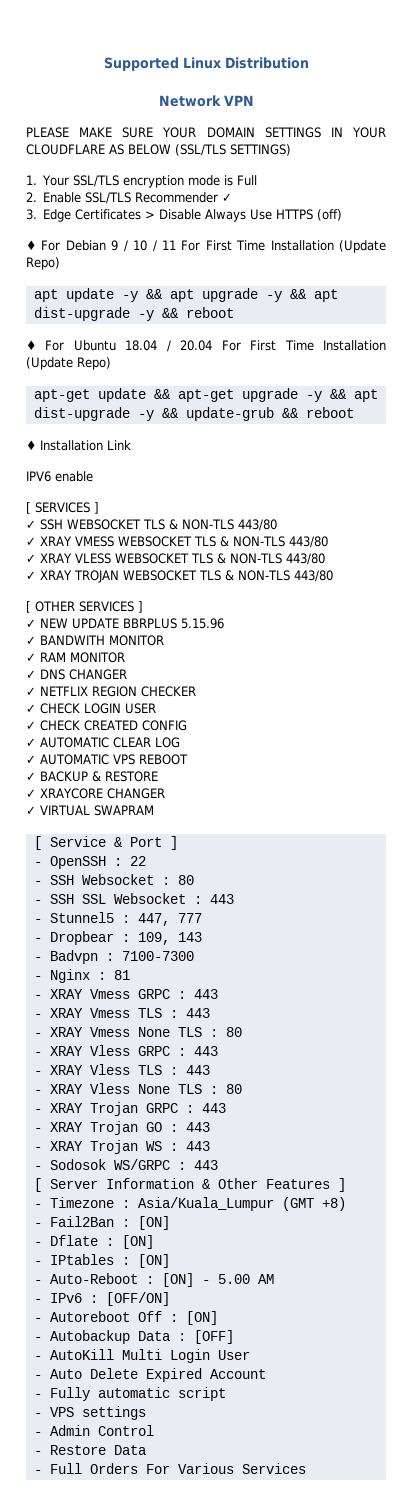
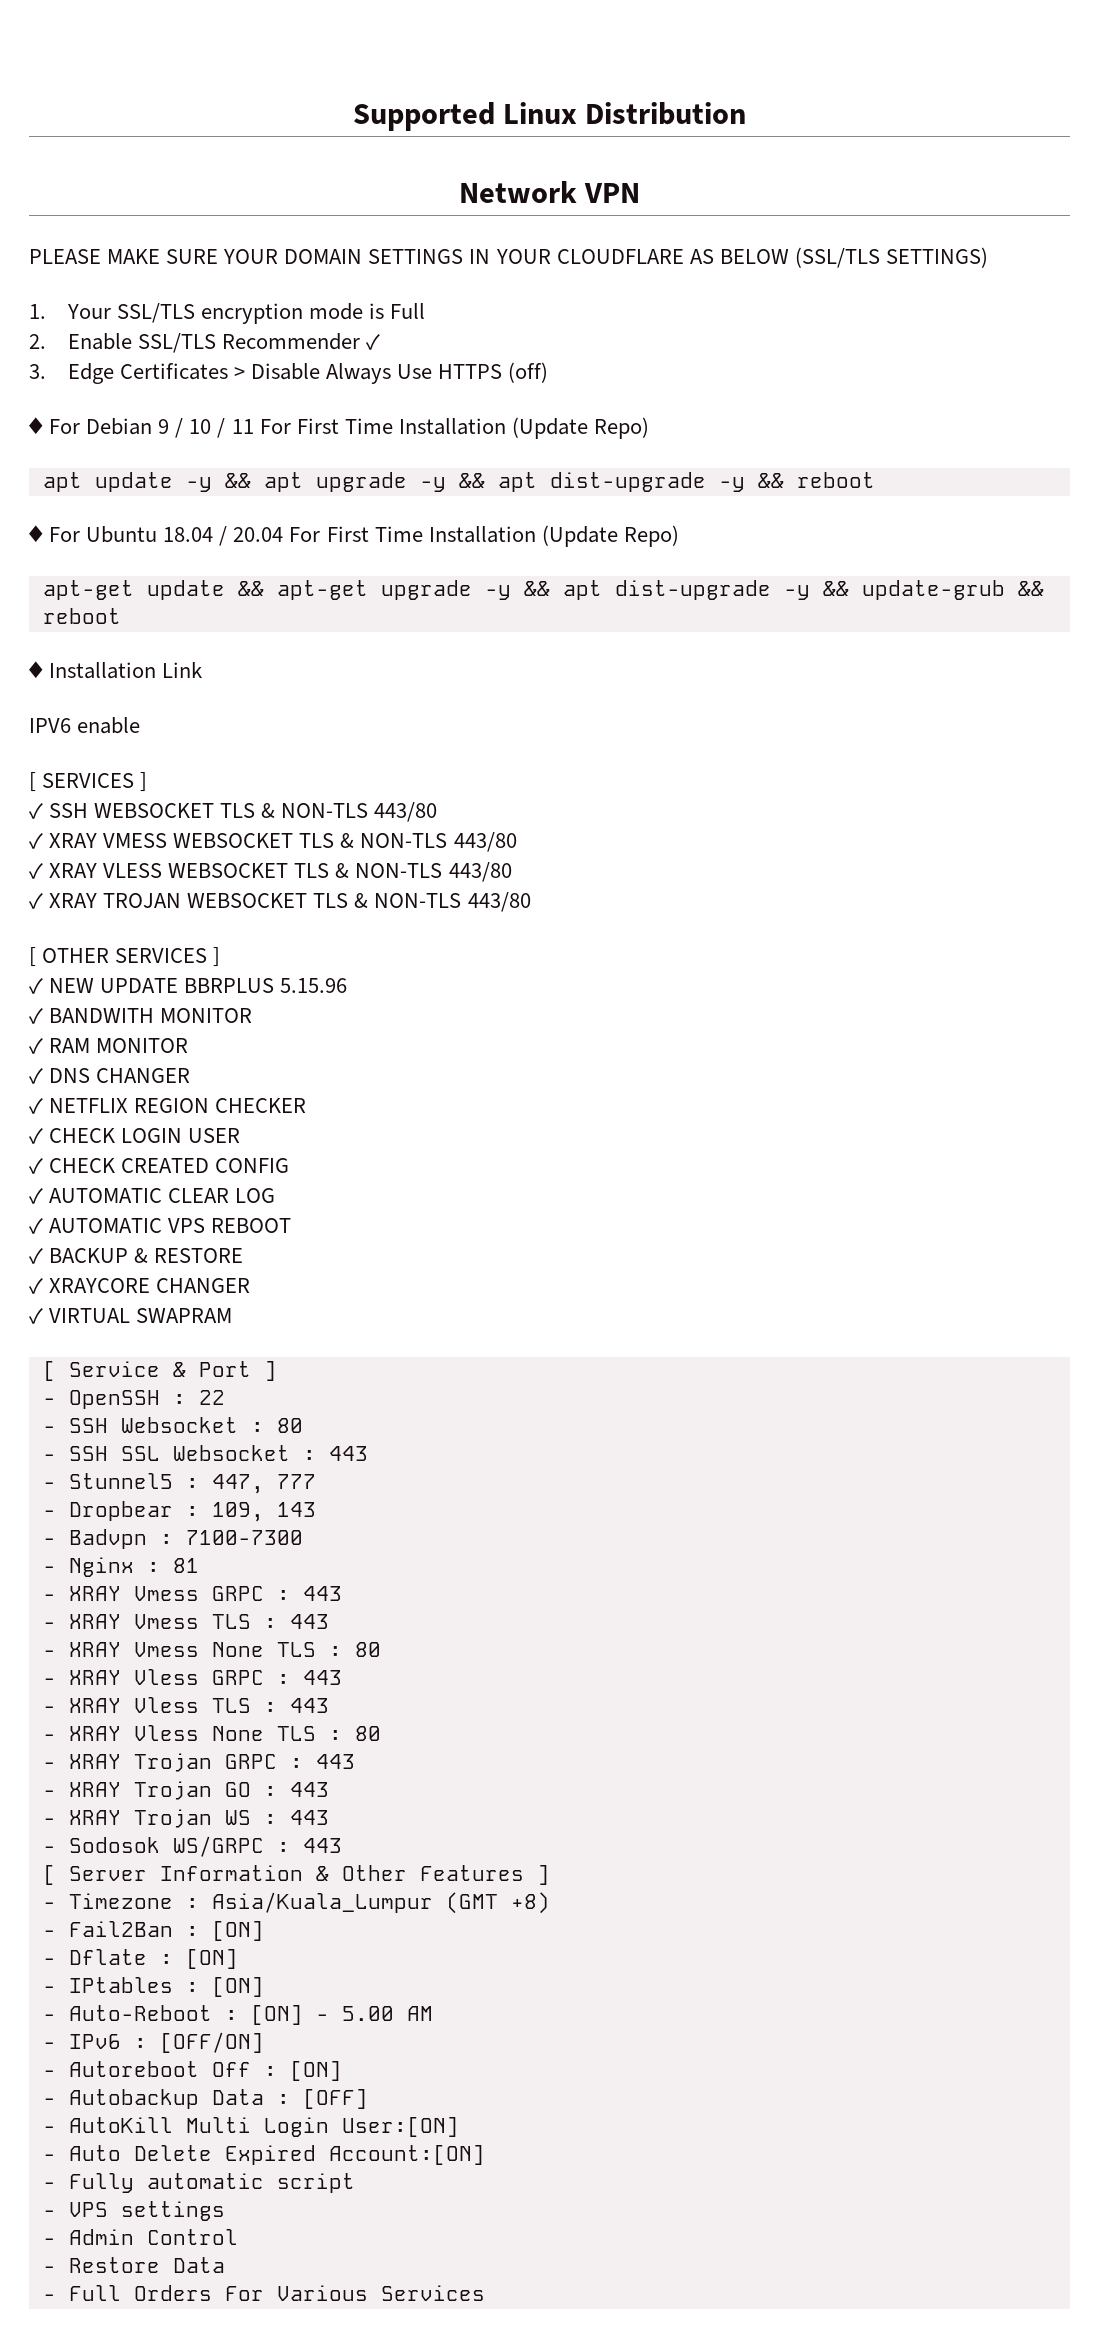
- - AutoKill Multi Login User
+ - AutoKill Multi Login User:[ON]
- - Auto Delete Expired Account
+ - Auto Delete Expired Account:[ON]

